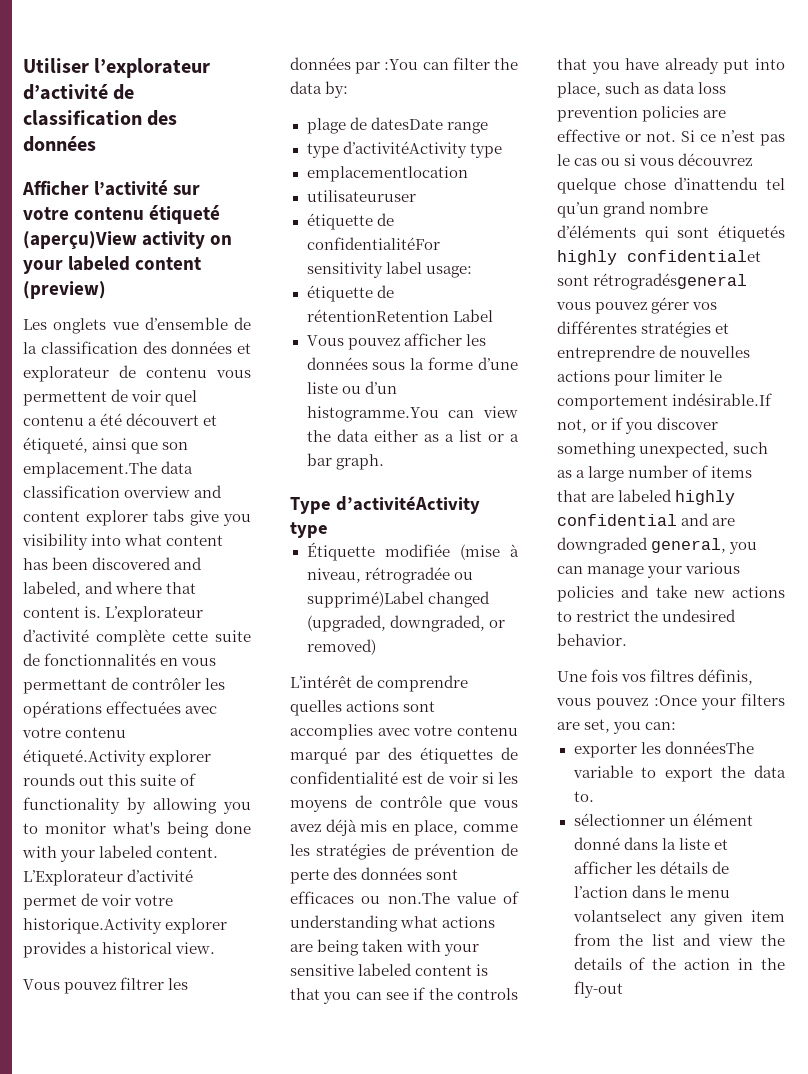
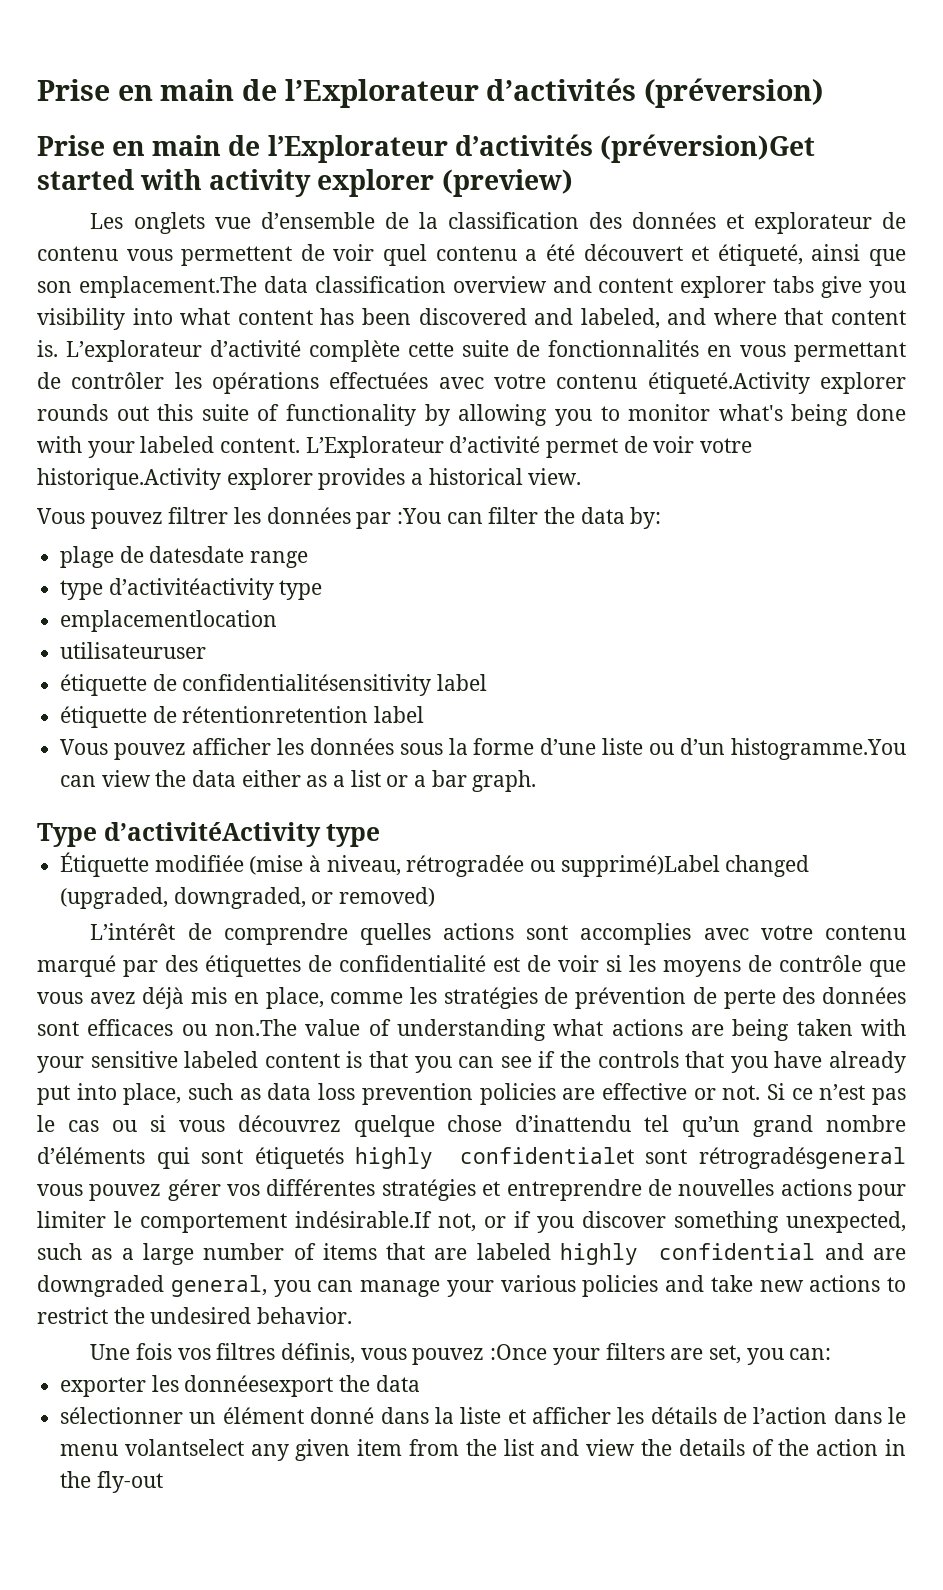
- Utiliser l’explorateur d’activité de classification des données
- Afficher l’activité sur votre contenu étiqueté (aperçu)View activity on your labeled content (preview)
+ Prise en main de l’Explorateur d’activités (préversion)
+ Prise en main de l’Explorateur d’activités (préversion)Get started with activity explorer (preview)
- plage de datesDate range
+ plage de datesdate range
- type d’activitéActivity type
+ type d’activitéactivity type
- étiquette de confidentialitéFor sensitivity label usage:
- étiquette de rétentionRetention Label
+ étiquette de confidentialitésensitivity label
+ étiquette de rétentionretention label
- exporter les donnéesThe variable to export the data to.
+ exporter les donnéesexport the data

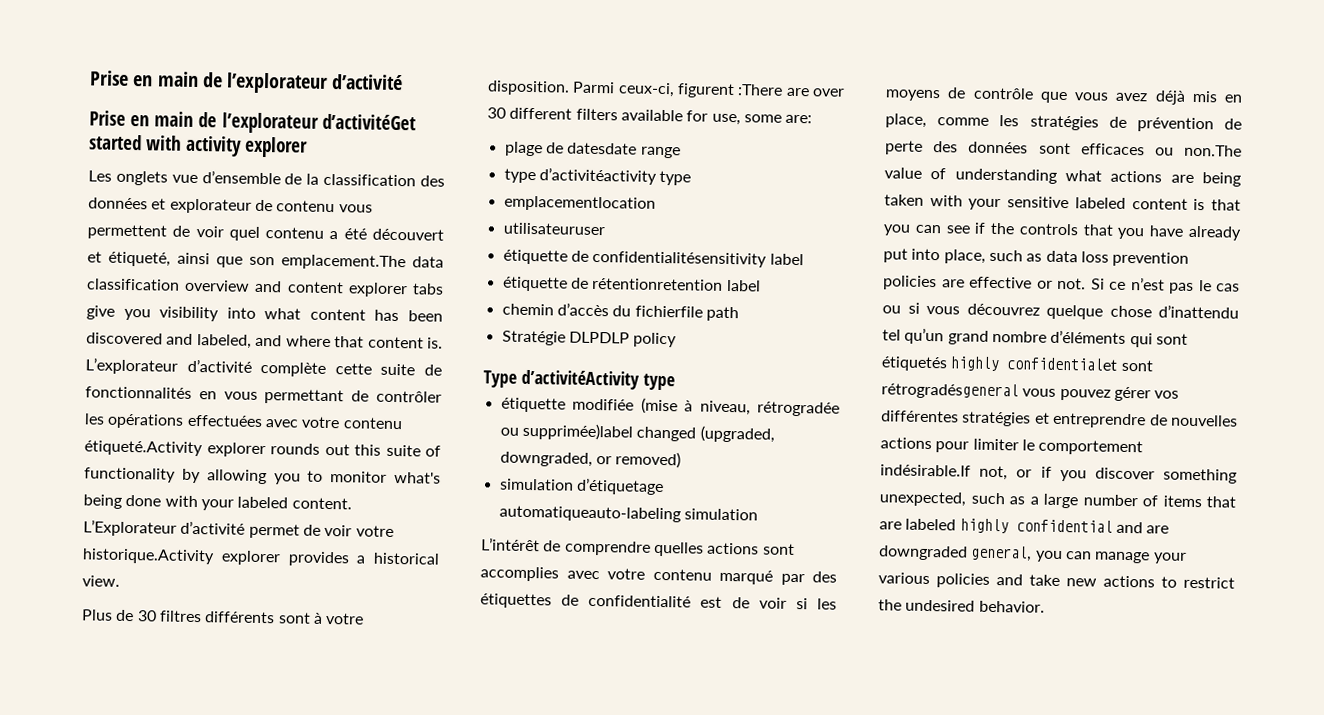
- Prise en main de l’Explorateur d’activités (préversion)
- Prise en main de l’Explorateur d’activités (préversion)Get started with activity explorer (preview)
+ Prise en main de l’explorateur d’activité
+ Prise en main de l’explorateur d’activitéGet started with activity explorer
- Vous pouvez filtrer les données par :You can filter the data by:
+ Plus de 30 filtres différents sont à votre disposition. Parmi ceux-ci, figurent :There are over 30 different filters available for use, some are:
- Vous pouvez afficher les données sous la forme d’une liste ou d’un histogramme.You can view the data either as a list or a bar graph.
+ chemin d’accès du fichierfile path
+ Stratégie DLPDLP policy
- Étiquette modifiée (mise à niveau, rétrogradée ou supprimé)Label changed (upgraded, downgraded, or removed)
+ étiquette modifiée (mise à niveau, rétrogradée ou supprimée)label changed (upgraded, downgraded, or removed)
+ simulation d’étiquetage automatiqueauto-labeling simulation
- Une fois vos filtres définis, vous pouvez :Once your filters are set, you can:
- exporter les donnéesexport the data
- sélectionner un élément donné dans la liste et afficher les détails de l’action dans le menu volantselect any given item from the list and view the details of the action in the fly-out

